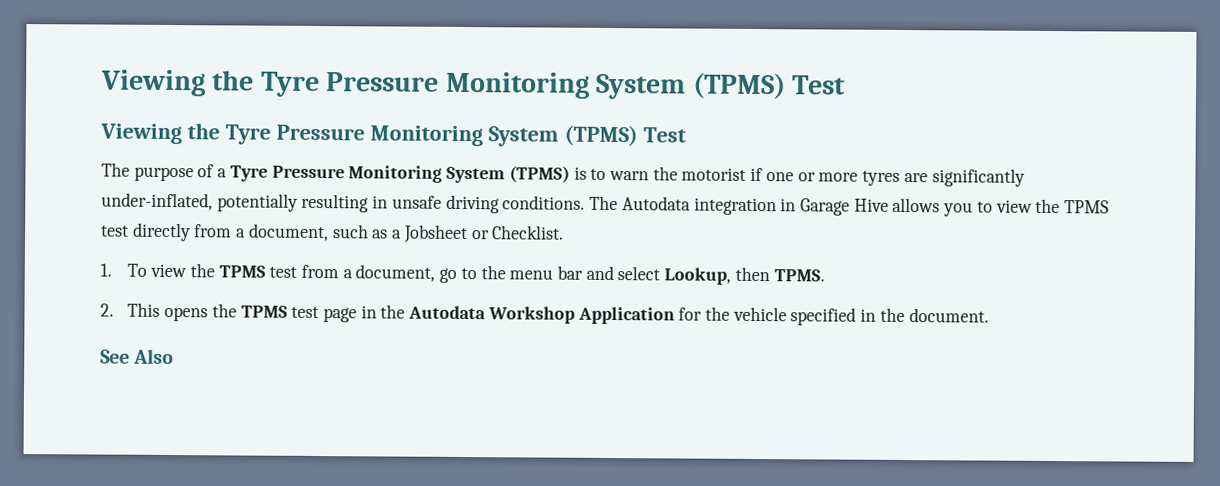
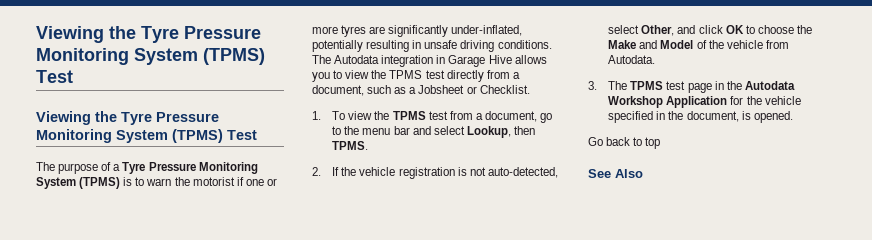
- 2. This opens the TPMS test page in the Autodata Workshop Application for the vehicle specified in the document.
+ 2. If the vehicle registration is not auto-detected, select Other, and click OK to choose the Make and Model of the vehicle from Autodata.
+ 3. The TPMS test page in the Autodata Workshop Application for the vehicle specified in the document, is opened.
+ Go back to top

